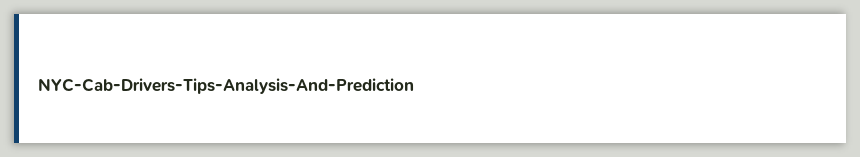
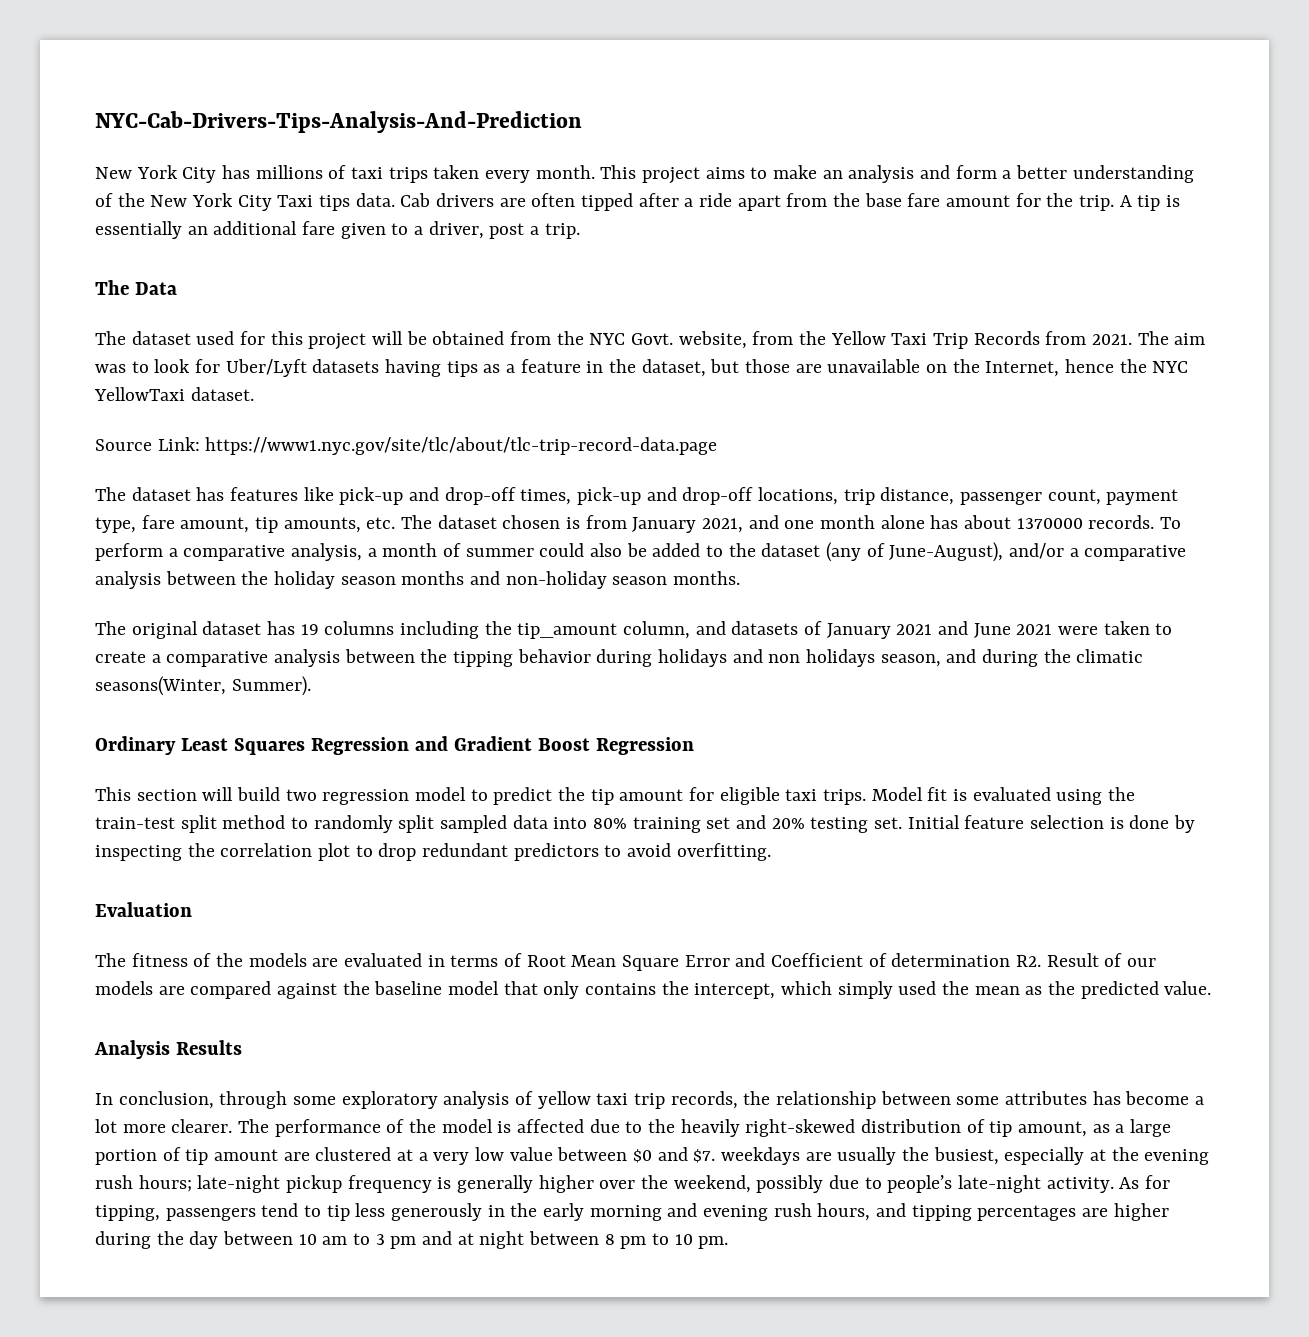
+ New York City has millions of taxi trips taken every month. This project aims to make an analysis and form a better understanding of the New York City Taxi tips data. Cab drivers are often tipped after a ride apart from the base fare amount for the trip. A tip is essentially an additional fare given to a driver, post a trip.
+ The Data
+ The dataset used for this project will be obtained from the NYC Govt. website, from the Yellow Taxi Trip Records from 2021. The aim was to look for Uber/Lyft datasets having tips as a feature in the dataset, but those are unavailable on the Internet, hence the NYC YellowTaxi dataset.
+ Source Link: https://www1.nyc.gov/site/tlc/about/tlc-trip-record-data.page
+ The dataset has features like pick-up and drop-off times, pick-up and drop-off locations, trip distance, passenger count, payment type, fare amount, tip amounts, etc. The dataset chosen is from January 2021, and one month alone has about 1370000 records. To perform a comparative analysis, a month of summer could also be added to the dataset (any of June-August), and/or a comparative analysis between the holiday season months and non-holiday season months.
+ The original dataset has 19 columns including the tip_amount column, and datasets of January 2021 and June 2021 were taken to create a comparative analysis between the tipping behavior during holidays and non holidays season, and during the climatic seasons(Winter, Summer).
+ Ordinary Least Squares Regression and Gradient Boost Regression
+ This section will build two regression model to predict the tip amount for eligible taxi trips. Model fit is evaluated using the train-test split method to randomly split sampled data into 80% training set and 20% testing set. Initial feature selection is done by inspecting the correlation plot to drop redundant predictors to avoid overfitting.
+ Evaluation
+ The fitness of the models are evaluated in terms of Root Mean Square Error and Coefficient of determination R2. Result of our models are compared against the baseline model that only contains the intercept, which simply used the mean as the predicted value.
+ Analysis Results
+ In conclusion, through some exploratory analysis of yellow taxi trip records, the relationship between some attributes has become a lot more clearer. The performance of the model is affected due to the heavily right-skewed distribution of tip amount, as a large portion of tip amount are clustered at a very low value between $0 and $7. weekdays are usually the busiest, especially at the evening rush hours; late-night pickup frequency is generally higher over the weekend, possibly due to people’s late-night activity. As for tipping, passengers tend to tip less generously in the early morning and evening rush hours, and tipping percentages are higher during the day between 10 am to 3 pm and at night between 8 pm to 10 pm.

